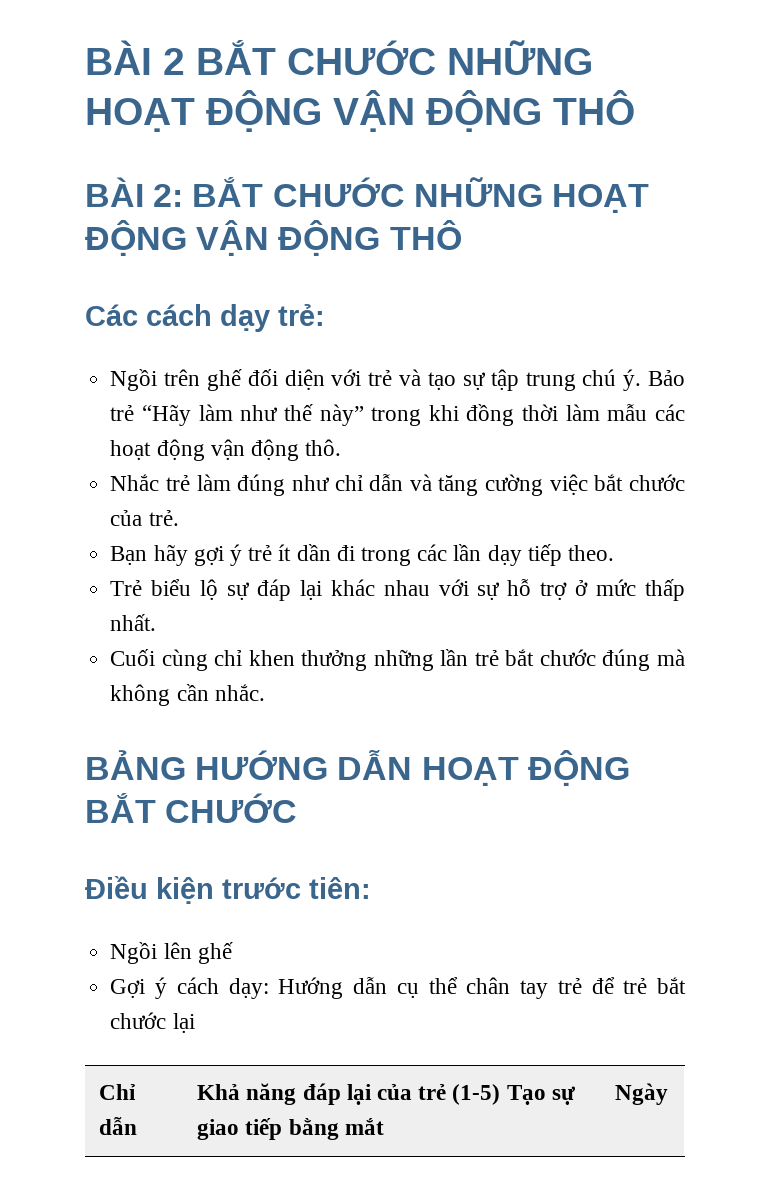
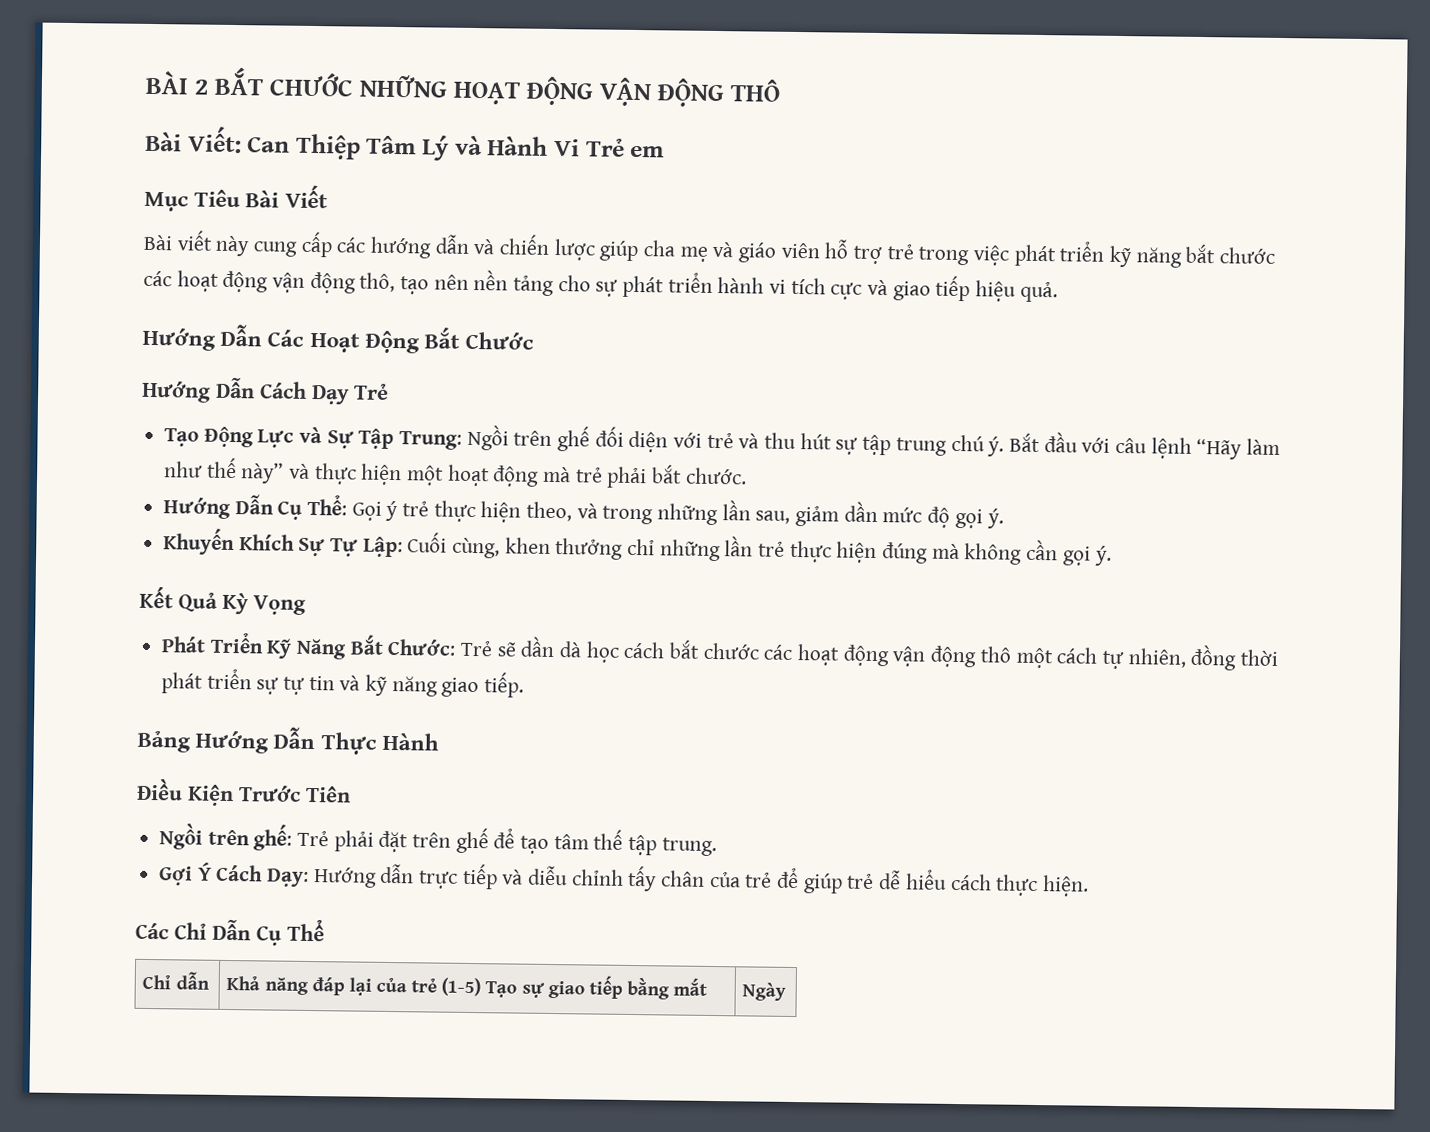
- BÀI 2: BẮT CHƯỚC NHỮNG HOẠT ĐỘNG VẬN ĐỘNG THÔ
- Các cách dạy trẻ:
- Ngồi trên ghế đối diện với trẻ và tạo sự tập trung chú ý.
+ Bài Viết: Can Thiệp Tâm Lý và Hành Vi Trẻ em
+ Mục Tiêu Bài Viết
+ Bài viết này cung cấp các hướng dẫn và chiến lược giúp cha mẹ và giáo viên hỗ trợ trẻ trong việc phát triển kỹ năng bắt chước các hoạt động vận động thô, tạo nên nền tảng cho sự phát triển hành vi tích cực và giao tiếp hiệu quả.
+ Hướng Dẫn Các Hoạt Động Bắt Chước
+ Hướng Dẫn Cách Dạy Trẻ
+ Tạo Động Lực và Sự Tập Trung: Ngồi trên ghế đối diện với trẻ và thu hút sự tập trung chú ý.
- Bảo trẻ “Hãy làm như thế này” trong khi đồng thời làm mẫu các hoạt động vận động thô.
- Nhắc trẻ làm đúng như chỉ dẫn và tăng cường việc bắt chước của trẻ.
- Bạn hãy gợi ý trẻ ít dần đi trong các lần dạy tiếp theo.
- Trẻ biểu lộ sự đáp lại khác nhau với sự hỗ trợ ở mức thấp nhất.
- Cuối cùng chỉ khen thưởng những lần trẻ bắt chước đúng mà không cần nhắc.
- BẢNG HƯỚNG DẪN HOẠT ĐỘNG BẮT CHƯỚC
- Điều kiện trước tiên:
- Ngồi lên ghế
- Gợi ý cách dạy: Hướng dẫn cụ thể chân tay trẻ để trẻ bắt chước lại
+ Bắt đầu với câu lệnh “Hãy làm như thế này” và thực hiện một hoạt động mà trẻ phải bắt chước.
+ Hướng Dẫn Cụ Thể: Gọi ý trẻ thực hiện theo, và trong những lần sau, giảm dần mức độ gọi ý.
+ Khuyến Khích Sự Tự Lập: Cuối cùng, khen thưởng chỉ những lần trẻ thực hiện đúng mà không cần gọi ý.
+ Kết Quả Kỳ Vọng
+ Phát Triển Kỹ Năng Bắt Chước: Trẻ sẽ dần dà học cách bắt chước các hoạt động vận động thô một cách tự nhiên, đồng thời phát triển sự tự tin và kỹ năng giao tiếp.
+ Bảng Hướng Dẫn Thực Hành
+ Điều Kiện Trước Tiên
+ Ngồi trên ghế: Trẻ phải đặt trên ghế để tạo tâm thế tập trung.
+ Gợi Ý Cách Dạy: Hướng dẫn trực tiếp và diễu chỉnh tấy chân của trẻ để giúp trẻ dễ hiểu cách thực hiện.
+ Các Chỉ Dẫn Cụ Thể

